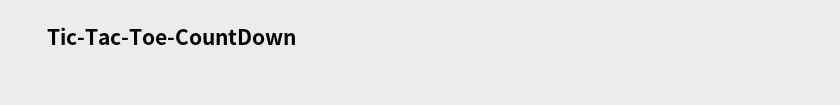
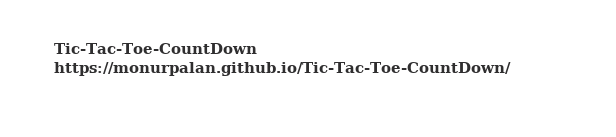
- Tic-Tac-Toe-CountDown
+ Tic-Tac-Toe-CountDown https://monurpalan.github.io/Tic-Tac-Toe-CountDown/

